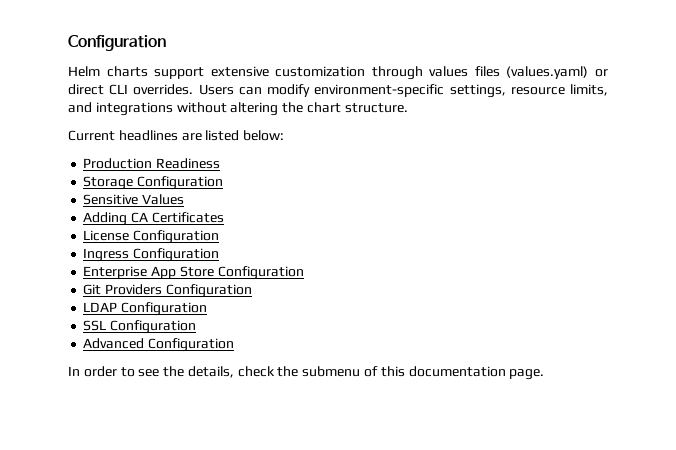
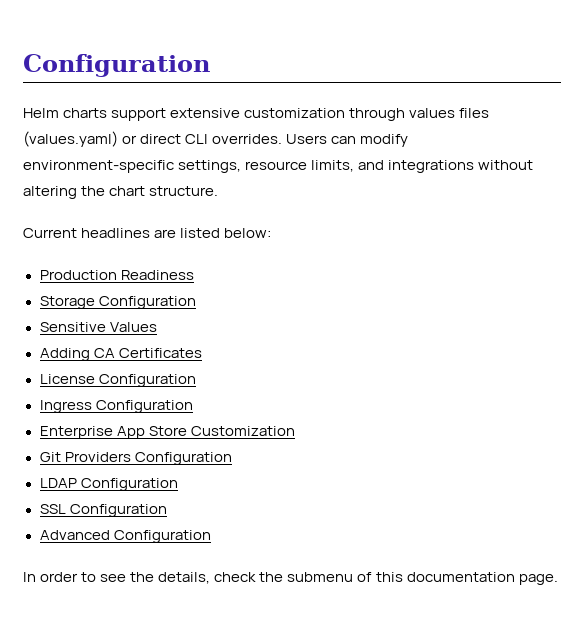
- Enterprise App Store Configuration
+ Enterprise App Store Customization

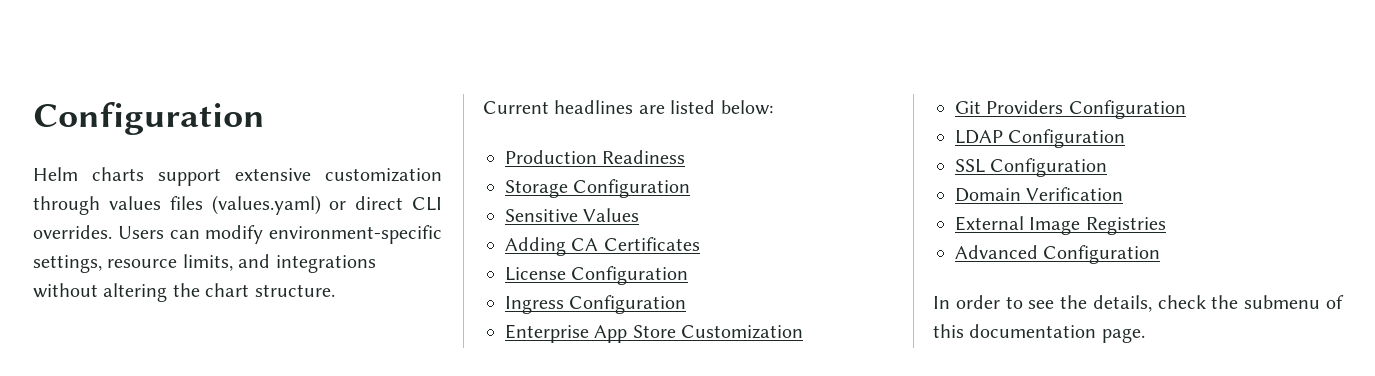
+ Domain Verification
+ External Image Registries

